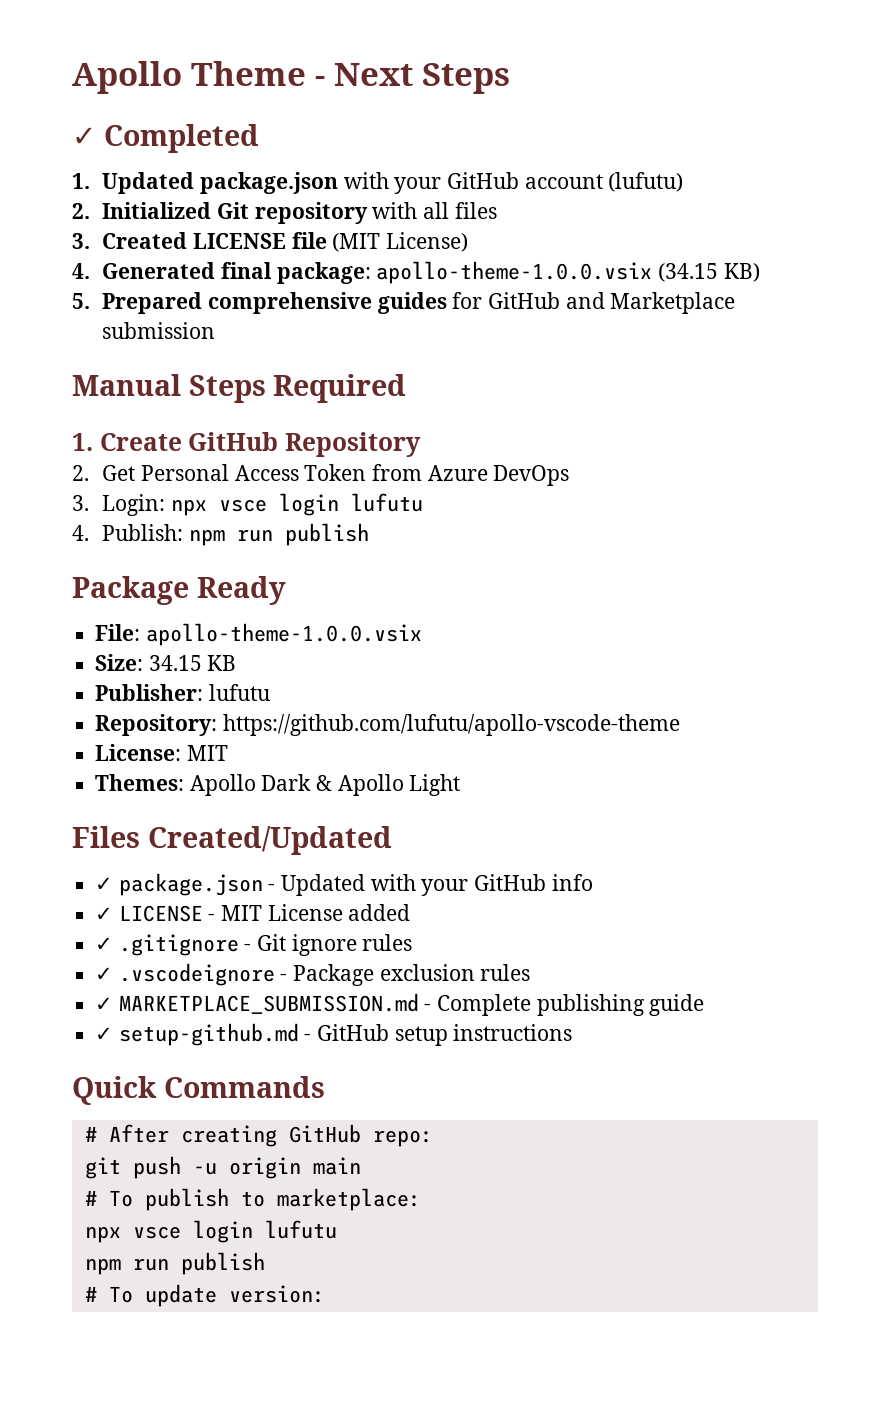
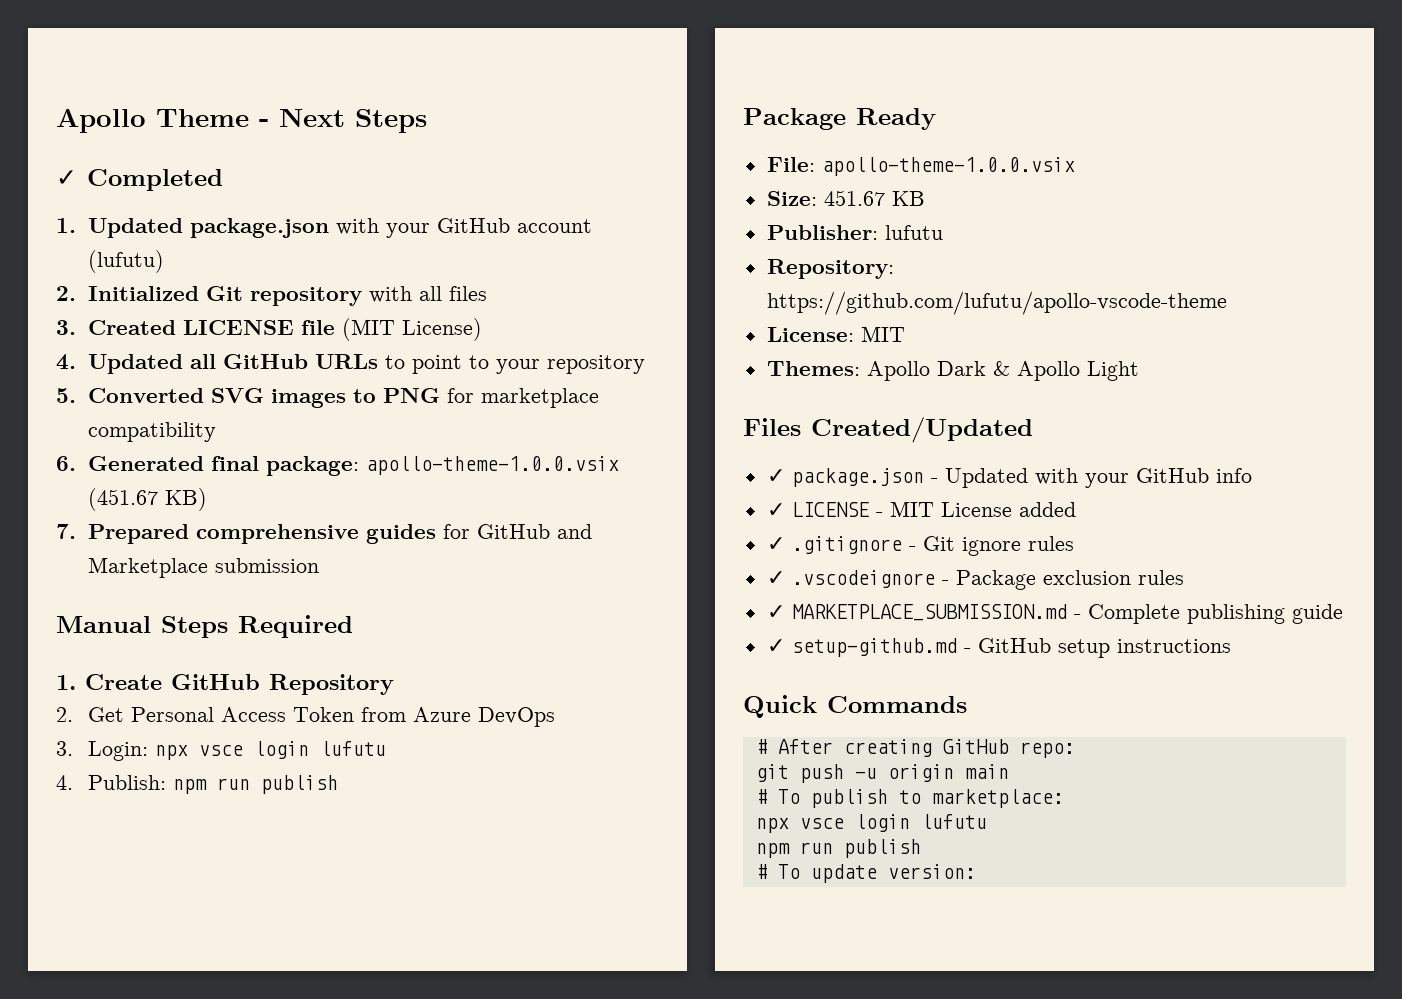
- 4. Generated final package: apollo-theme-1.0.0.vsix (34.15 KB)
+ 4. Updated all GitHub URLs to point to your repository
+ 5. Converted SVG images to PNG for marketplace compatibility
+ 6. Generated final package: apollo-theme-1.0.0.vsix (451.67 KB)
- 5. Prepared comprehensive guides for GitHub and Marketplace submission
+ 7. Prepared comprehensive guides for GitHub and Marketplace submission
- Size: 34.15 KB
+ Size: 451.67 KB

